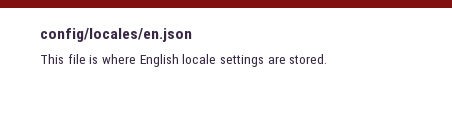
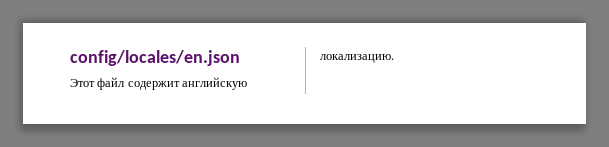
- This file is where English locale settings are stored.
+ Этот файл содержит английскую локализацию.

